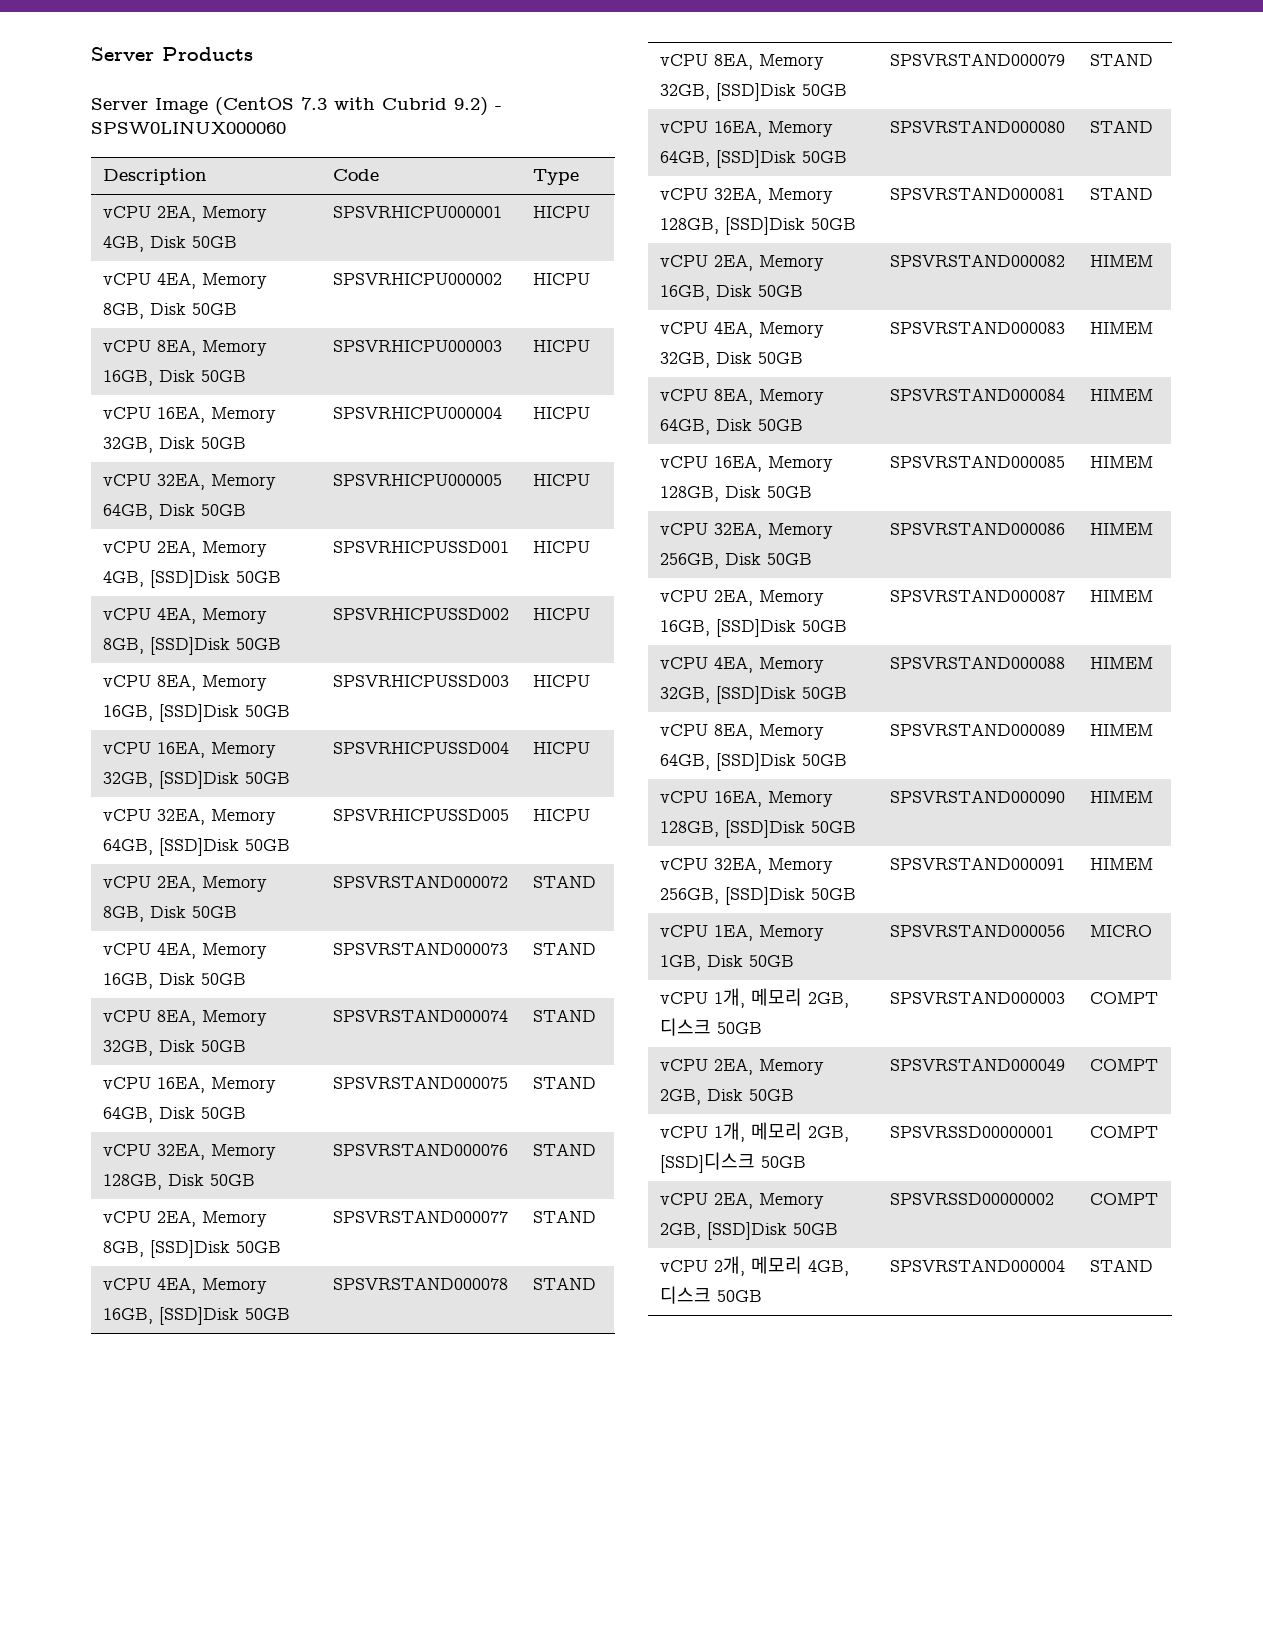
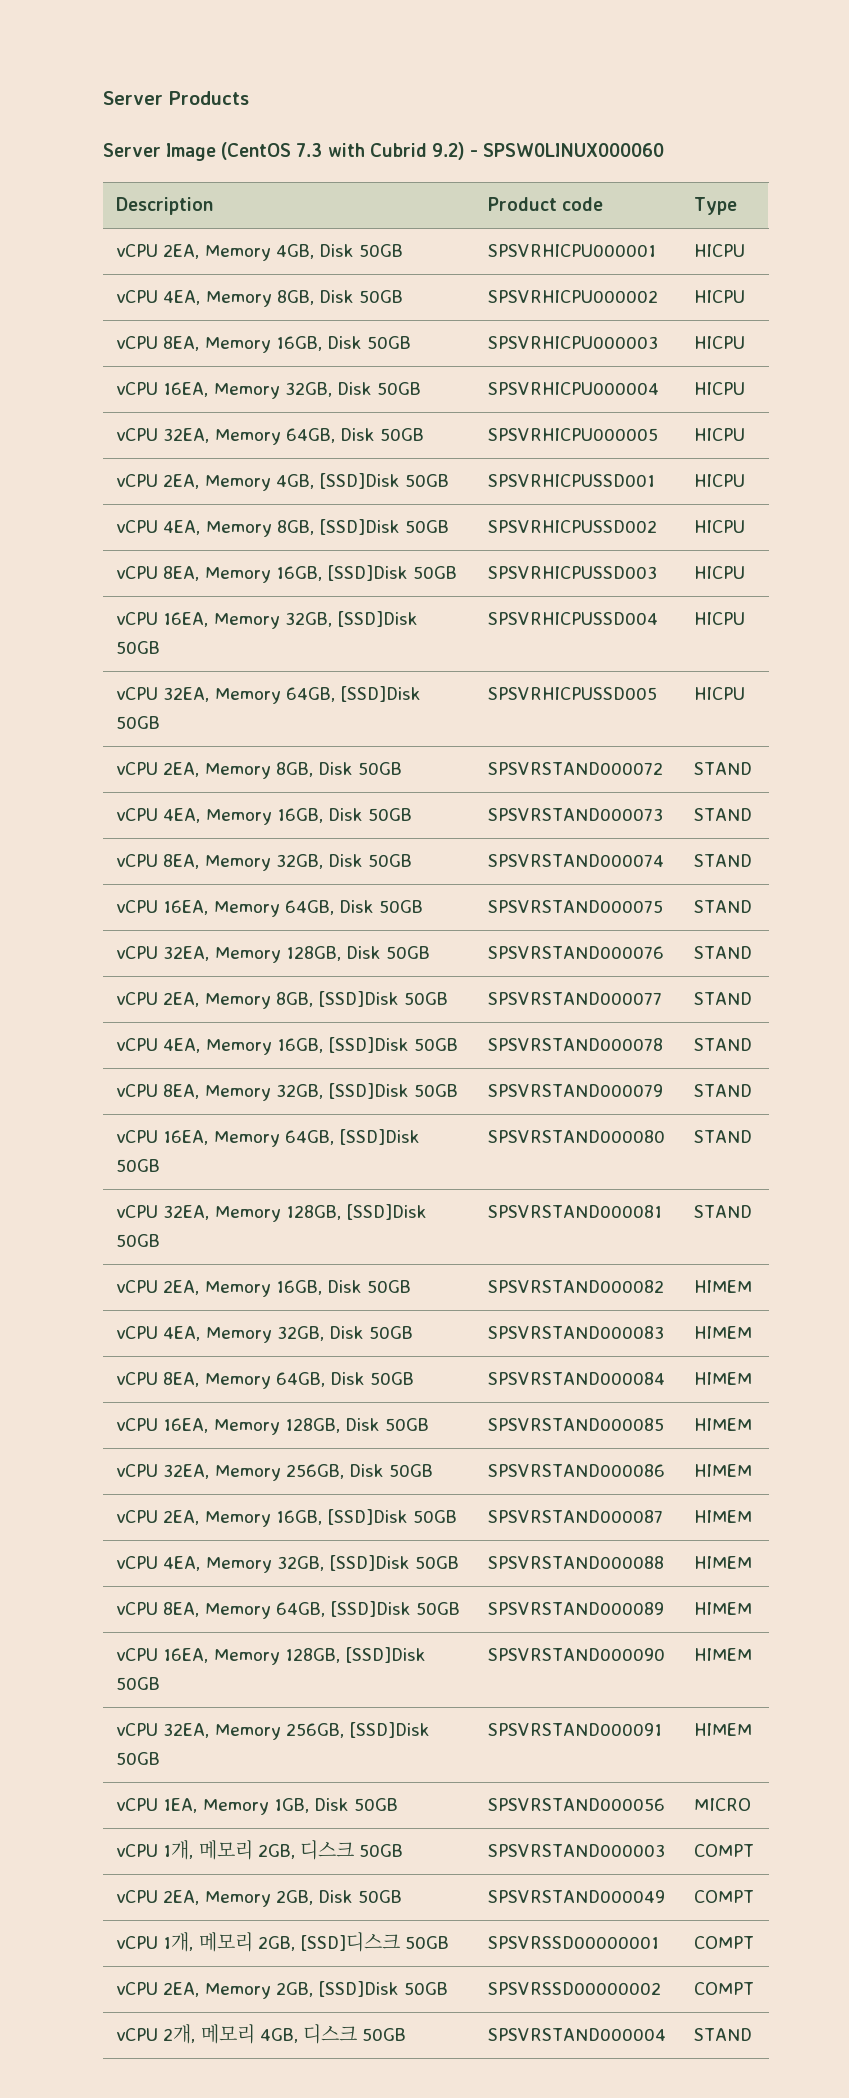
- Description | Code | Type
+ Description | Product code | Type

